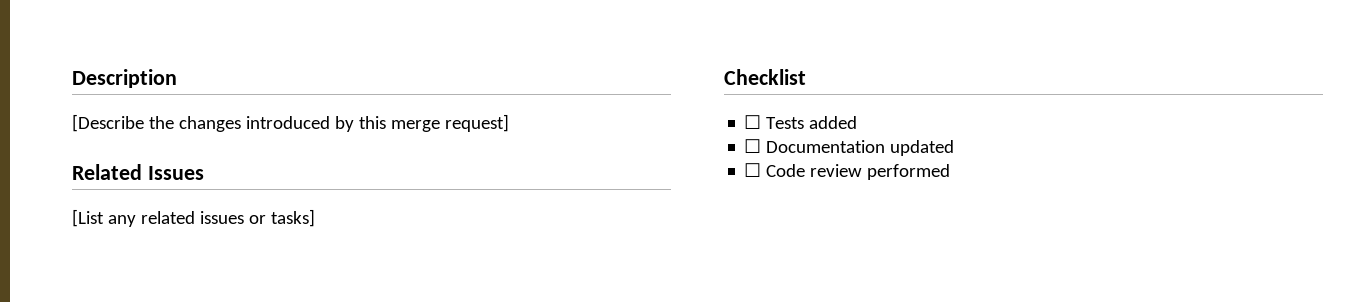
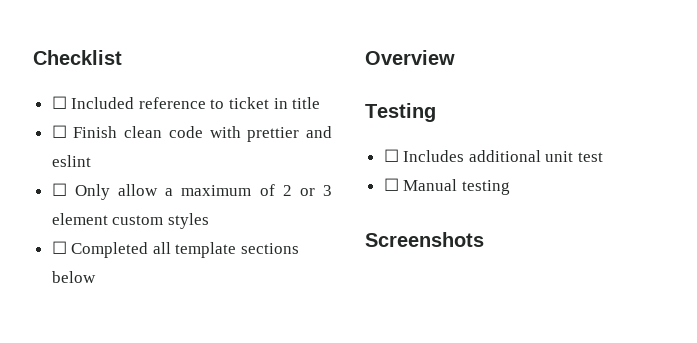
- Description
- [Describe the changes introduced by this merge request]
- Related Issues
- [List any related issues or tasks]
  Checklist
- ☐ Tests added
- ☐ Documentation updated
- ☐ Code review performed
+ ☐ Included reference to ticket in title
+ ☐ Finish clean code with prettier and eslint
+ ☐ Only allow a maximum of 2 or 3 element custom styles
+ ☐ Completed all template sections below
+ Overview
+ Testing
+ ☐ Includes additional unit test
+ ☐ Manual testing
+ Screenshots

